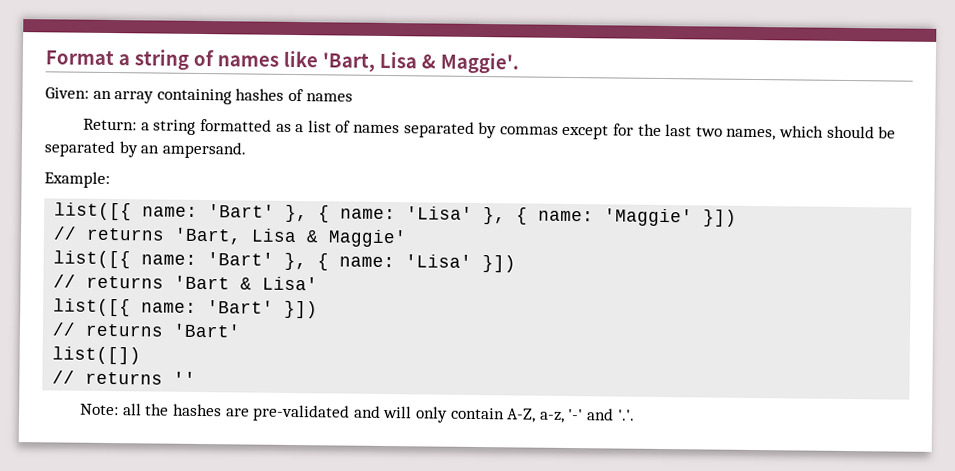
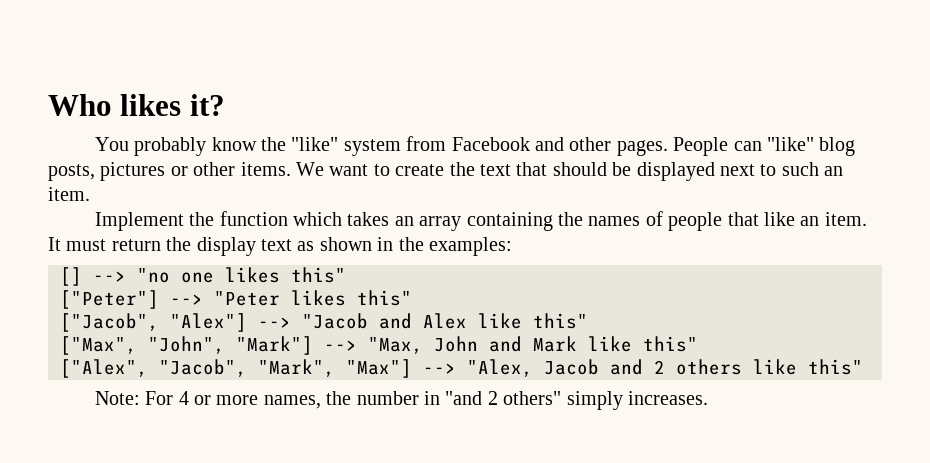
- Format a string of names like 'Bart, Lisa & Maggie'.
- Given: an array containing hashes of names
- Return: a string formatted as a list of names separated by commas except for the last two names, which should be separated by an ampersand.
- Example:
- list([{ name: 'Bart' }, { name: 'Lisa' }, { name: 'Maggie' }])
- // returns 'Bart, Lisa & Maggie'
- list([{ name: 'Bart' }, { name: 'Lisa' }])
- // returns 'Bart & Lisa'
- list([{ name: 'Bart' }])
- // returns 'Bart'
- list([])
- // returns ''
- Note: all the hashes are pre-validated and will only contain A-Z, a-z, '-' and '.'.
+ Who likes it?
+ You probably know the "like" system from Facebook and other pages. People can "like" blog posts, pictures or other items. We want to create the text that should be displayed next to such an item.
+ Implement the function which takes an array containing the names of people that like an item. It must return the display text as shown in the examples:
+ [] --> "no one likes this"
+ ["Peter"] --> "Peter likes this"
+ ["Jacob", "Alex"] --> "Jacob and Alex like this"
+ ["Max", "John", "Mark"] --> "Max, John and Mark like this"
+ ["Alex", "Jacob", "Mark", "Max"] --> "Alex, Jacob and 2 others like this"
+ Note: For 4 or more names, the number in "and 2 others" simply increases.

